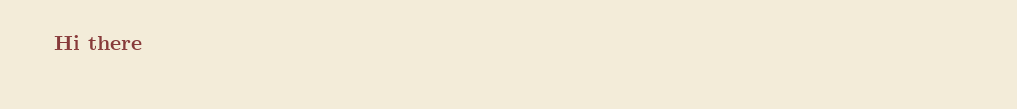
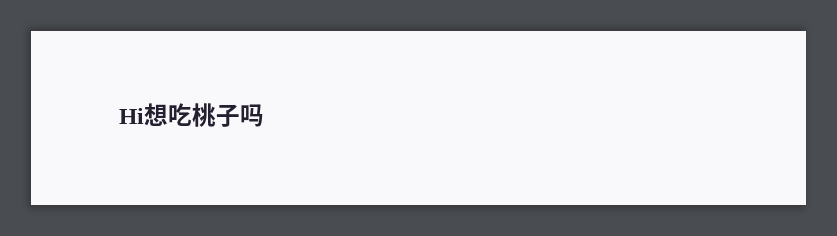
- Hi there
+ Hi想吃桃子吗

